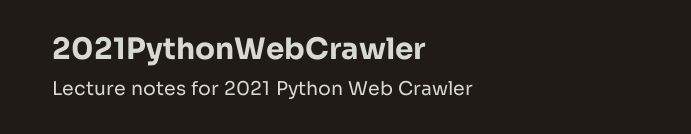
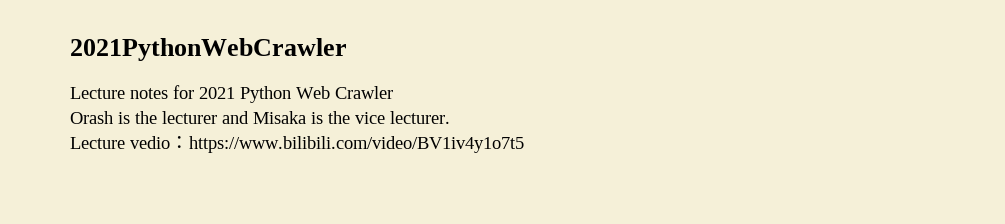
+ Orash is the lecturer and Misaka is the vice lecturer.
+ Lecture vedio：https://www.bilibili.com/video/BV1iv4y1o7t5

